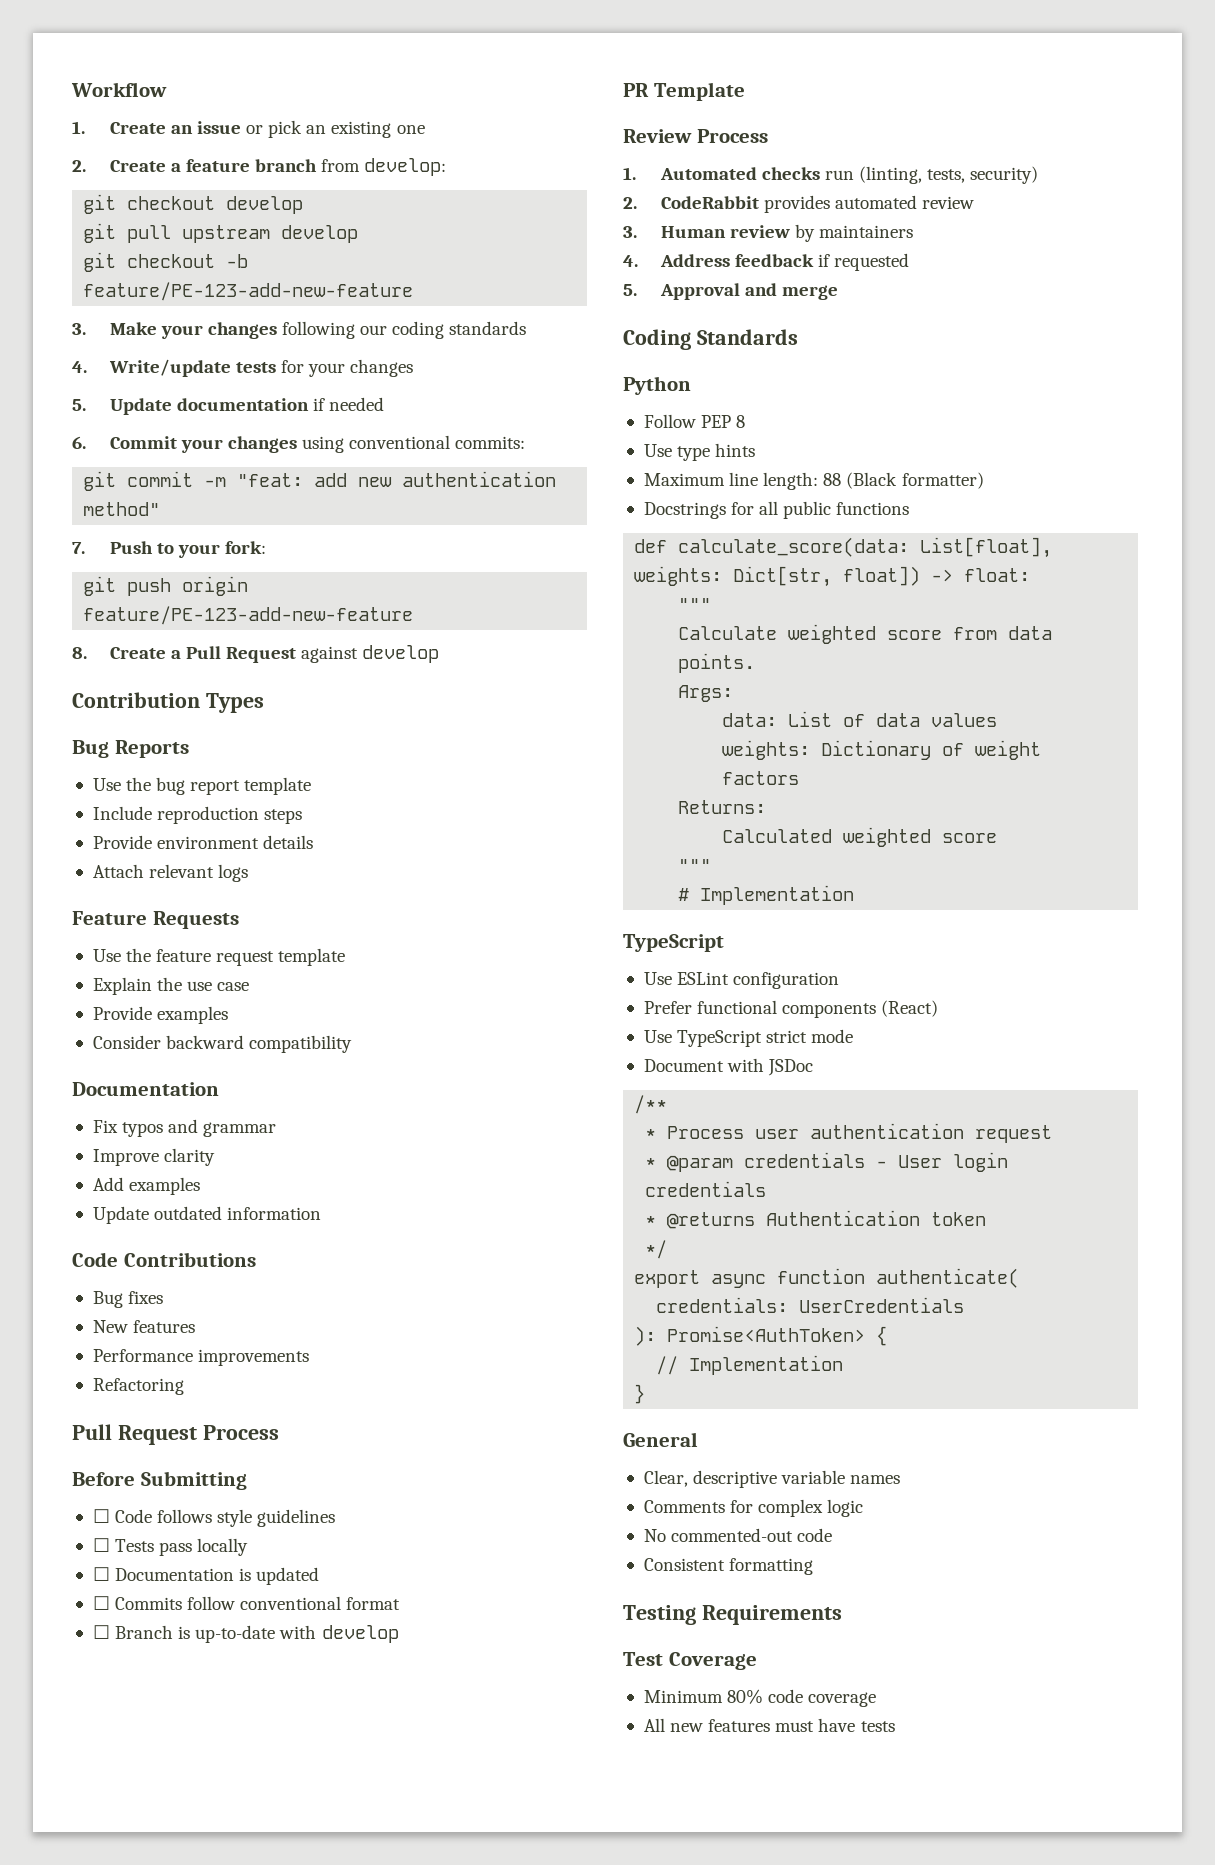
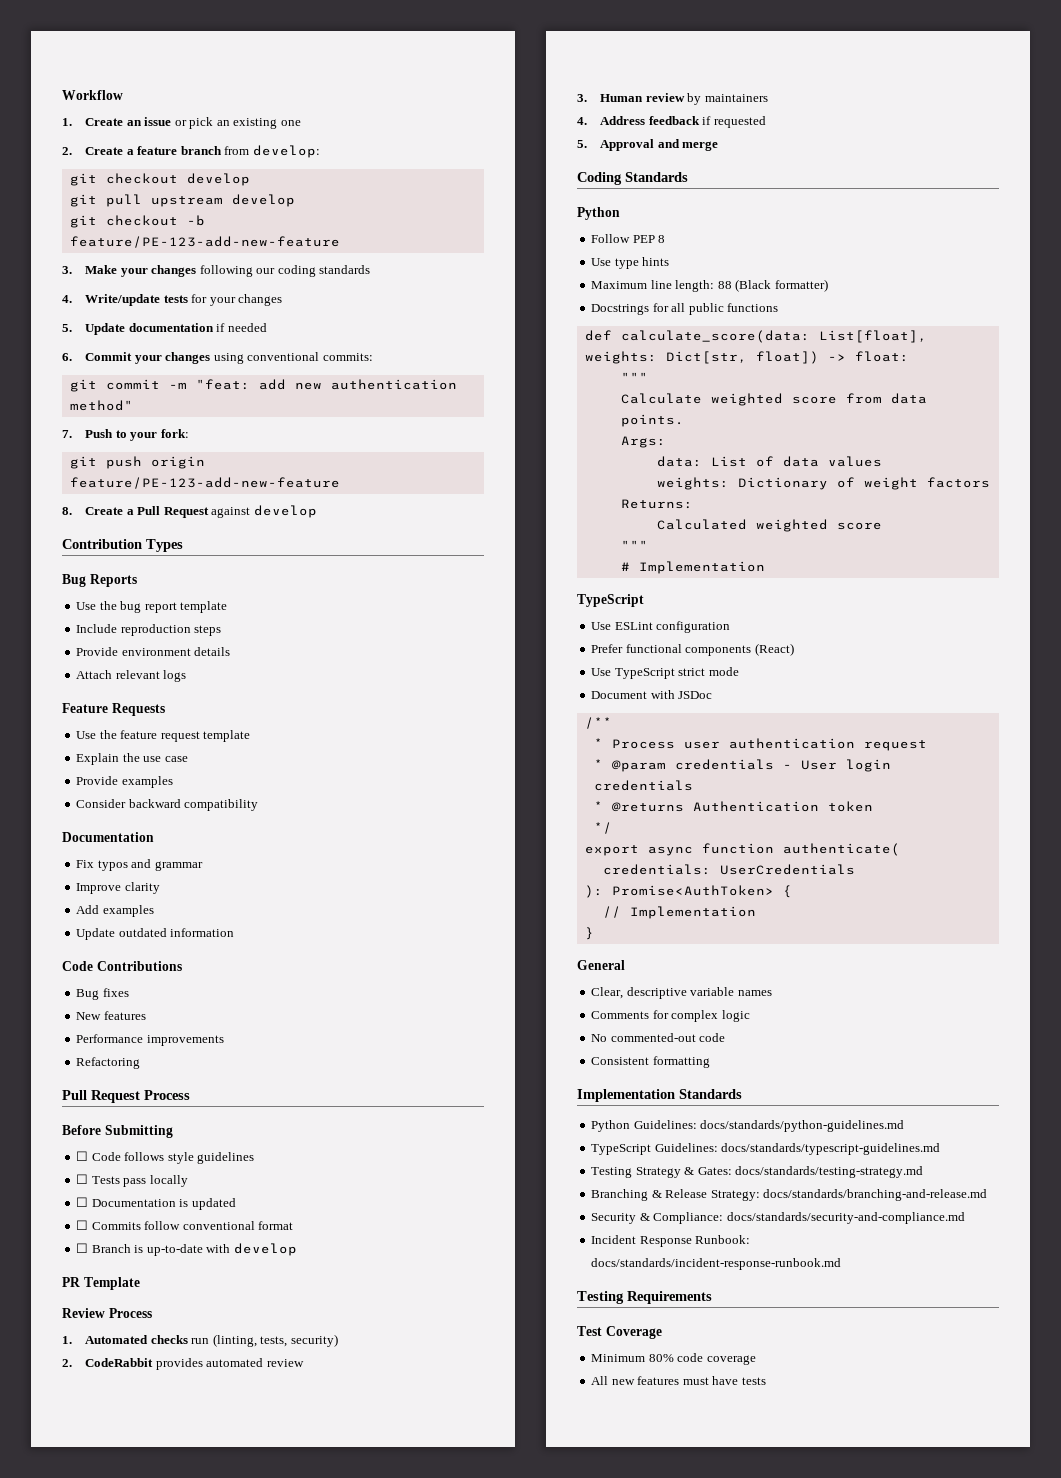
+ Implementation Standards
+ Python Guidelines: docs/standards/python-guidelines.md
+ TypeScript Guidelines: docs/standards/typescript-guidelines.md
+ Testing Strategy & Gates: docs/standards/testing-strategy.md
+ Branching & Release Strategy: docs/standards/branching-and-release.md
+ Security & Compliance: docs/standards/security-and-compliance.md
+ Incident Response Runbook: docs/standards/incident-response-runbook.md

